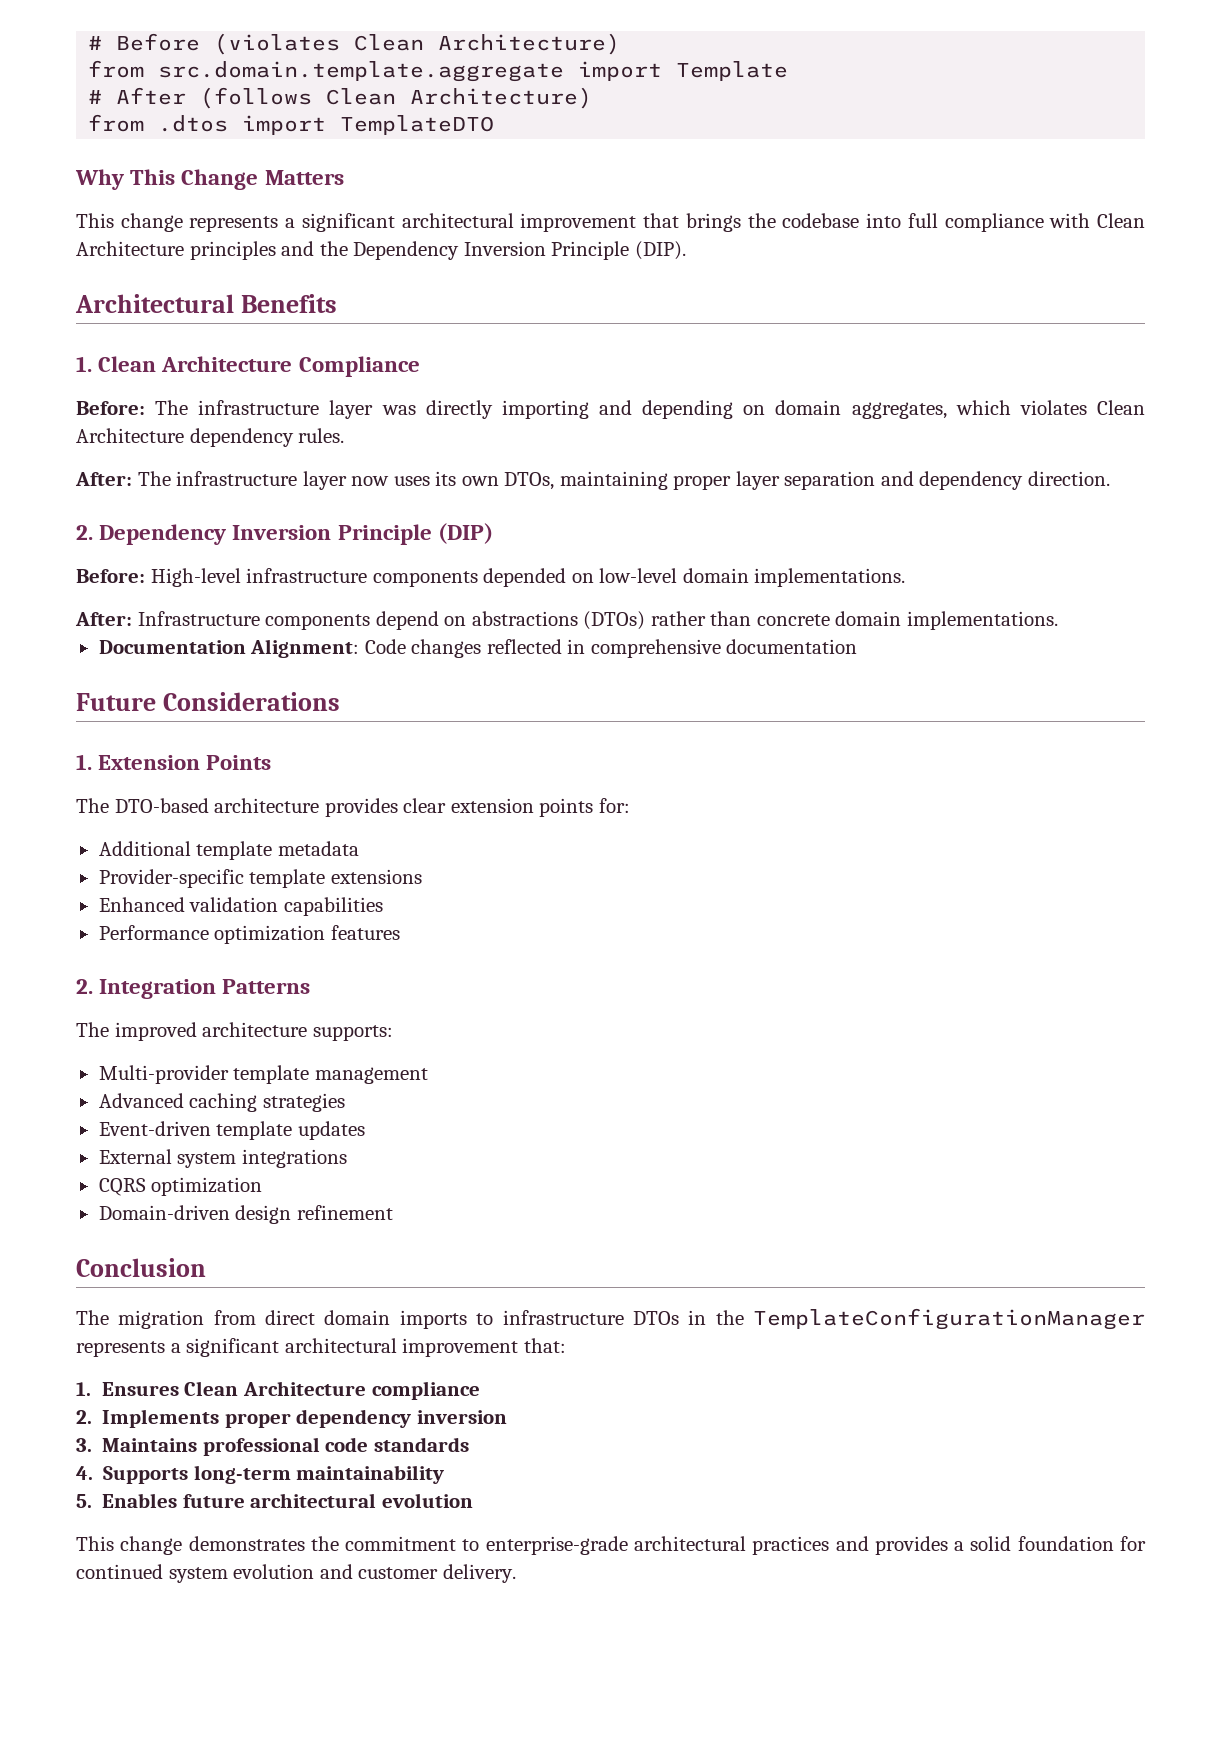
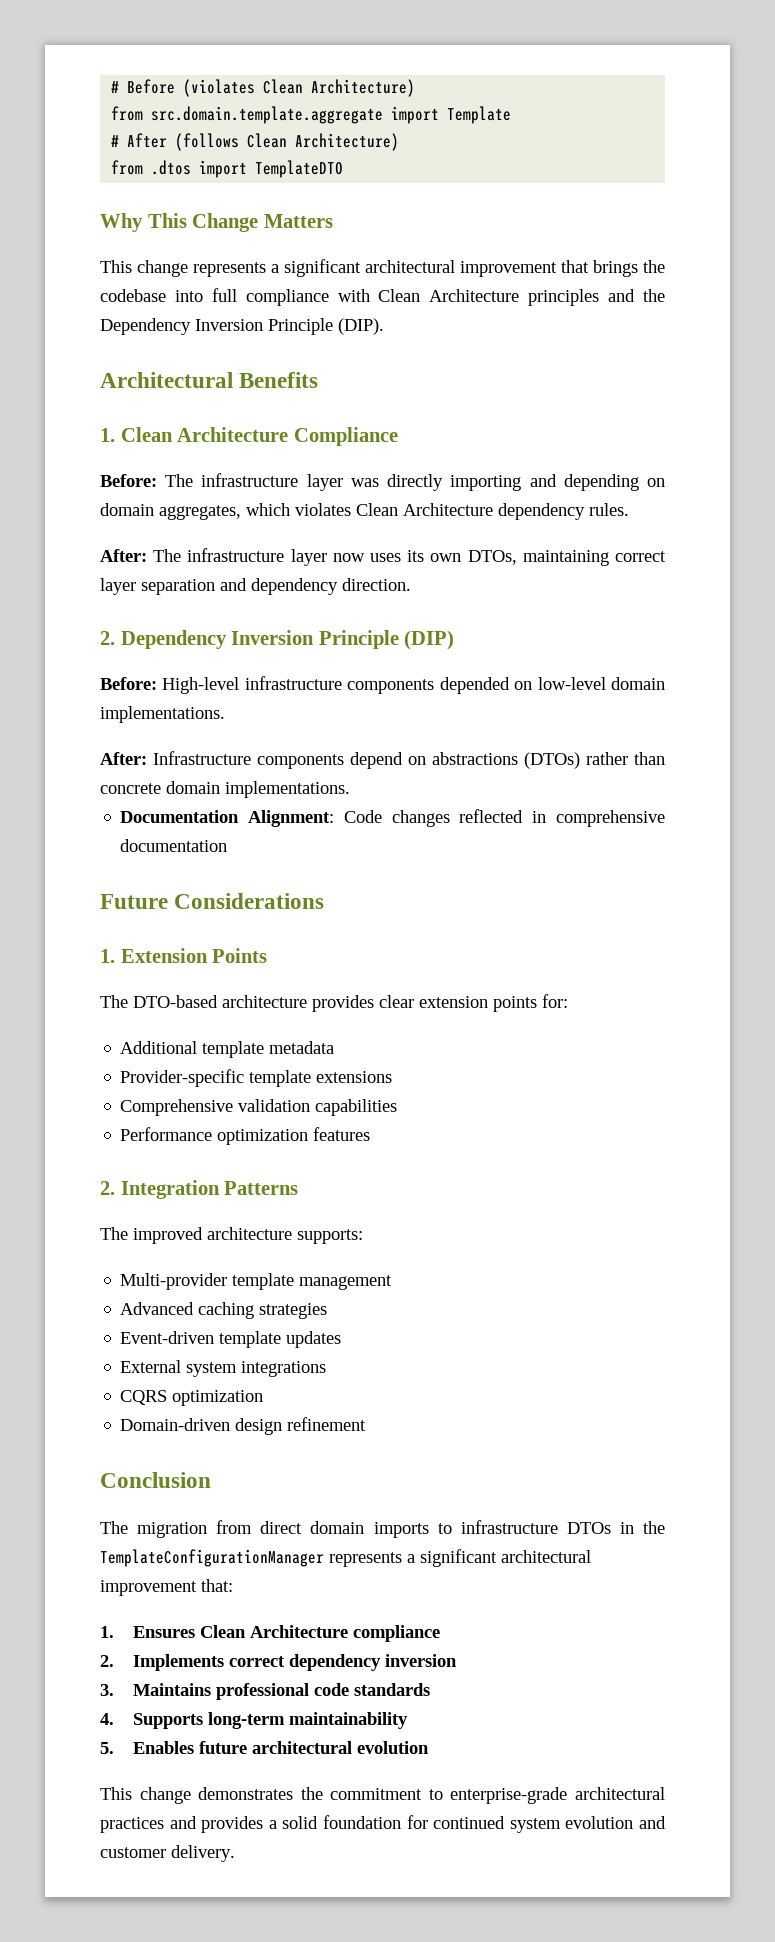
- After: The infrastructure layer now uses its own DTOs, maintaining proper layer separation and dependency direction.
+ After: The infrastructure layer now uses its own DTOs, maintaining correct layer separation and dependency direction.
- Enhanced validation capabilities
+ Comprehensive validation capabilities
- 2. Implements proper dependency inversion
+ 2. Implements correct dependency inversion

